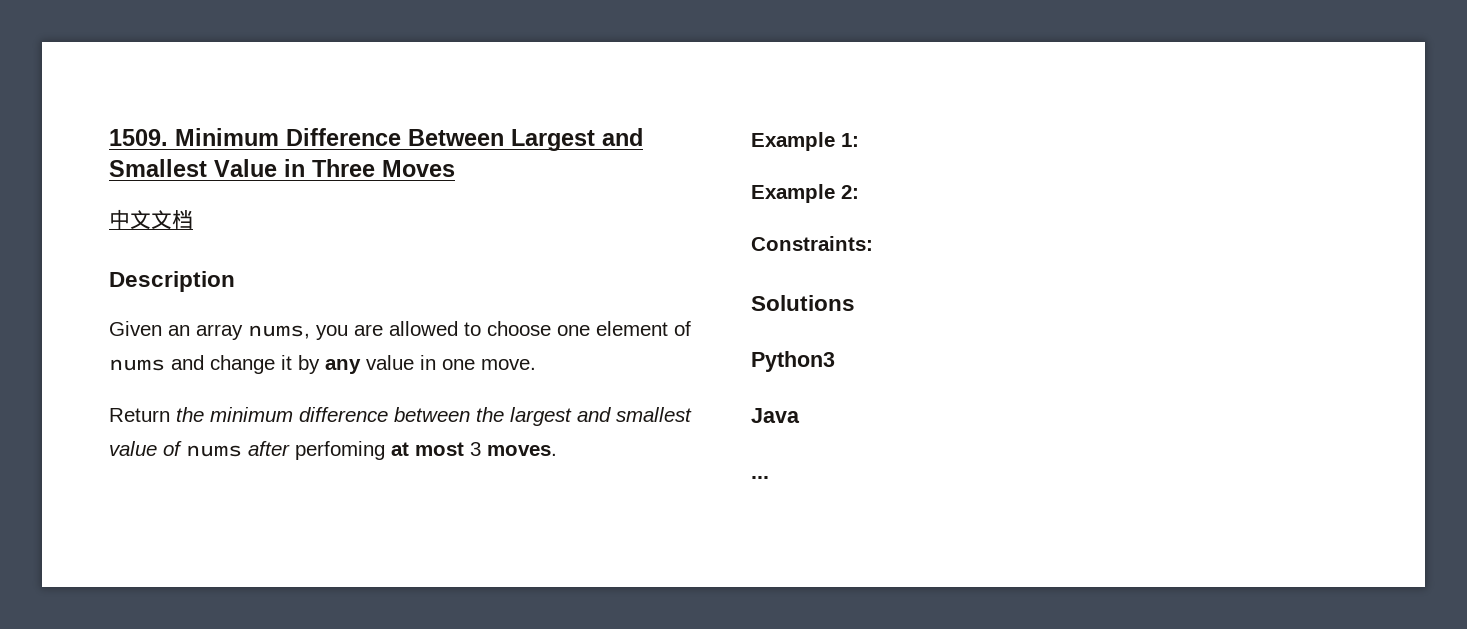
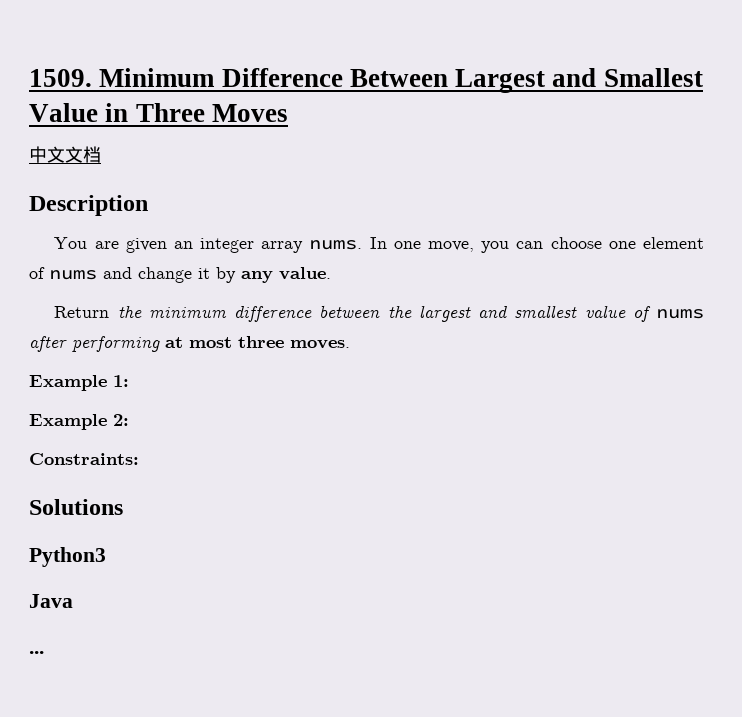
- Given an array nums, you are allowed to choose one element of nums and change it by any value in one move.
+ You are given an integer array nums. In one move, you can choose one element of nums and change it by any value.
- Return the minimum difference between the largest and smallest value of nums after perfoming at most 3 moves.
+ Return the minimum difference between the largest and smallest value of nums after performing at most three moves.

